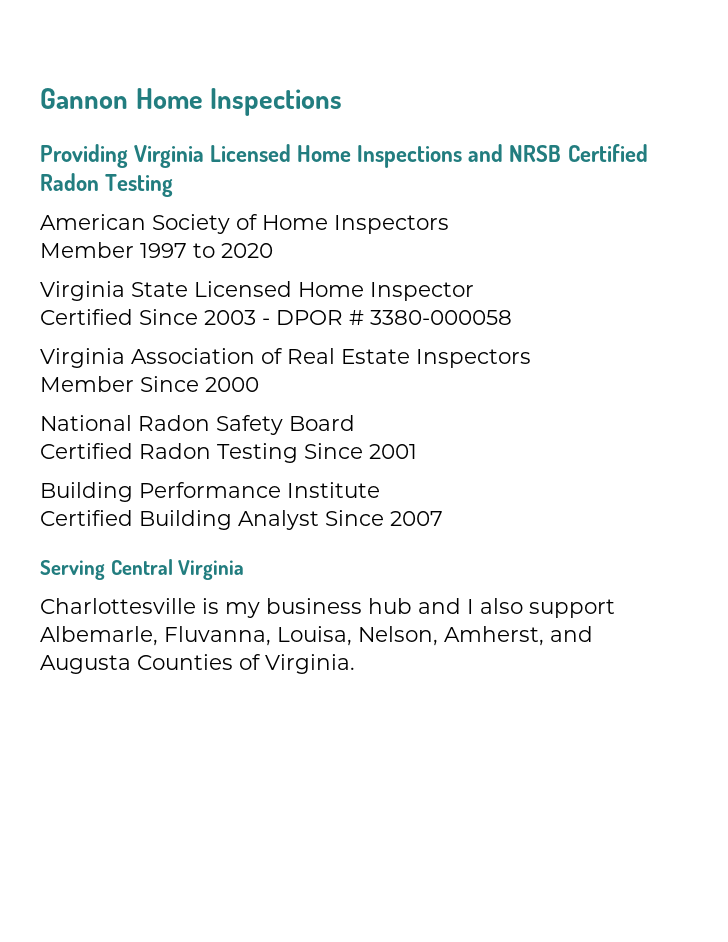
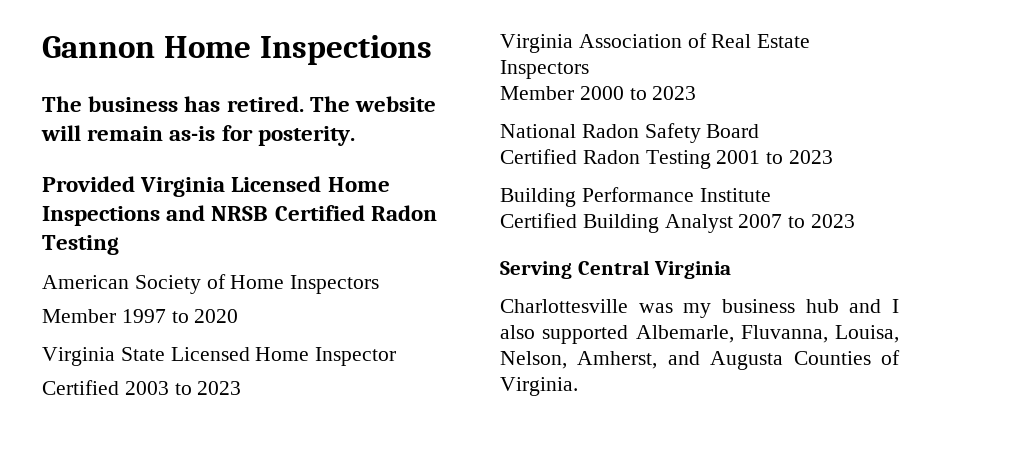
- Providing Virginia Licensed Home Inspections and NRSB Certified Radon Testing
+ The business has retired. The website will remain as-is for posterity.
+ Provided Virginia Licensed Home Inspections and NRSB Certified Radon Testing
- Certified Since 2003 - DPOR # 3380-000058
+ Certified 2003 to 2023
- Member Since 2000
+ Member 2000 to 2023
- Certified Radon Testing Since 2001
+ Certified Radon Testing 2001 to 2023
- Certified Building Analyst Since 2007
+ Certified Building Analyst 2007 to 2023
- Charlottesville is my business hub and I also support Albemarle, Fluvanna, Louisa, Nelson, Amherst, and Augusta Counties of Virginia.
+ Charlottesville was my business hub and I also supported Albemarle, Fluvanna, Louisa, Nelson, Amherst, and Augusta Counties of Virginia.

